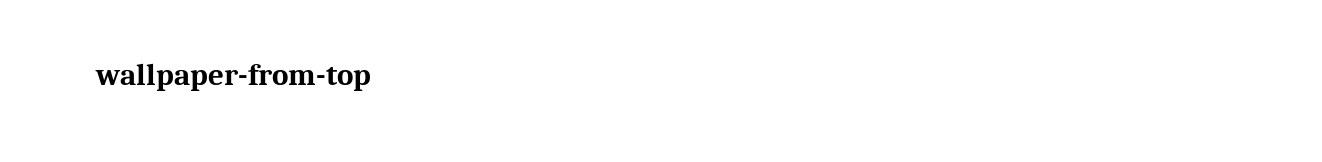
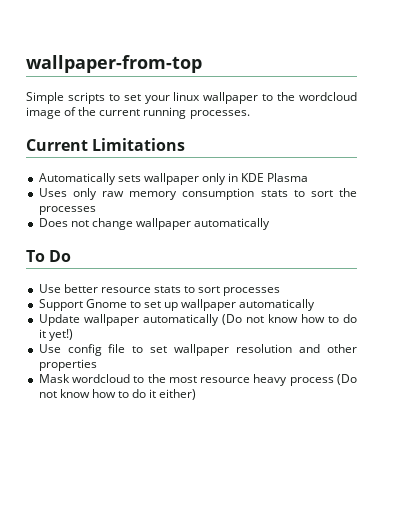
+ Simple scripts to set your linux wallpaper to the wordcloud image of the current running processes.
+ Current Limitations
+ Automatically sets wallpaper only in KDE Plasma
+ Uses only raw memory consumption stats to sort the processes
+ Does not change wallpaper automatically
+ To Do
+ Use better resource stats to sort processes
+ Support Gnome to set up wallpaper automatically
+ Update wallpaper automatically (Do not know how to do it yet!)
+ Use config file to set wallpaper resolution and other properties
+ Mask wordcloud to the most resource heavy process (Do not know how to do it either)

